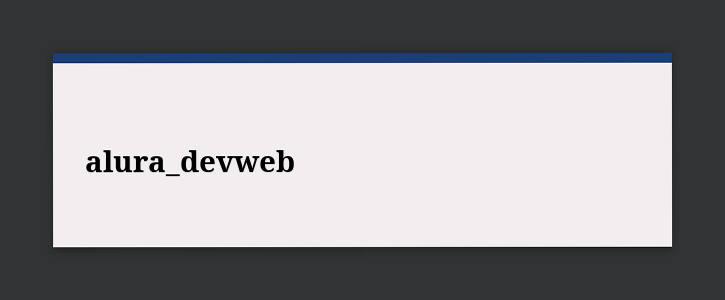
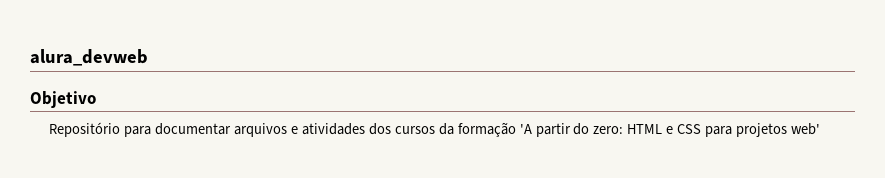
+ Objetivo
+ Repositório para documentar arquivos e atividades dos cursos da formação 'A partir do zero: HTML e CSS para projetos web'

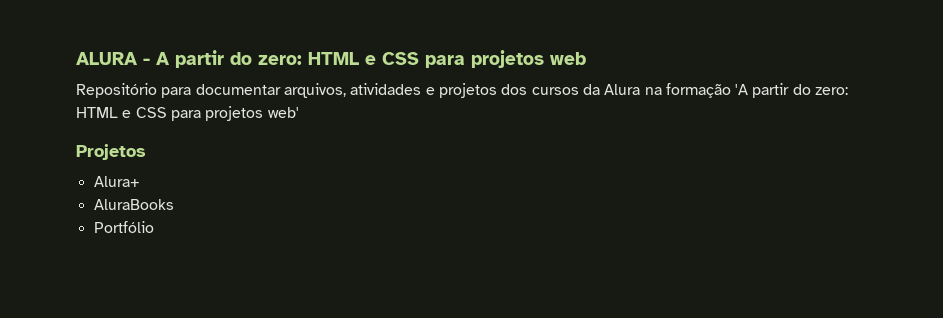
- alura_devweb
- Objetivo
+ ALURA - A partir do zero: HTML e CSS para projetos web
- Repositório para documentar arquivos e atividades dos cursos da formação 'A partir do zero: HTML e CSS para projetos web'
+ Repositório para documentar arquivos, atividades e projetos dos cursos da Alura na formação 'A partir do zero: HTML e CSS para projetos web'
+ Projetos
+ Alura+
+ AluraBooks
+ Portfólio

